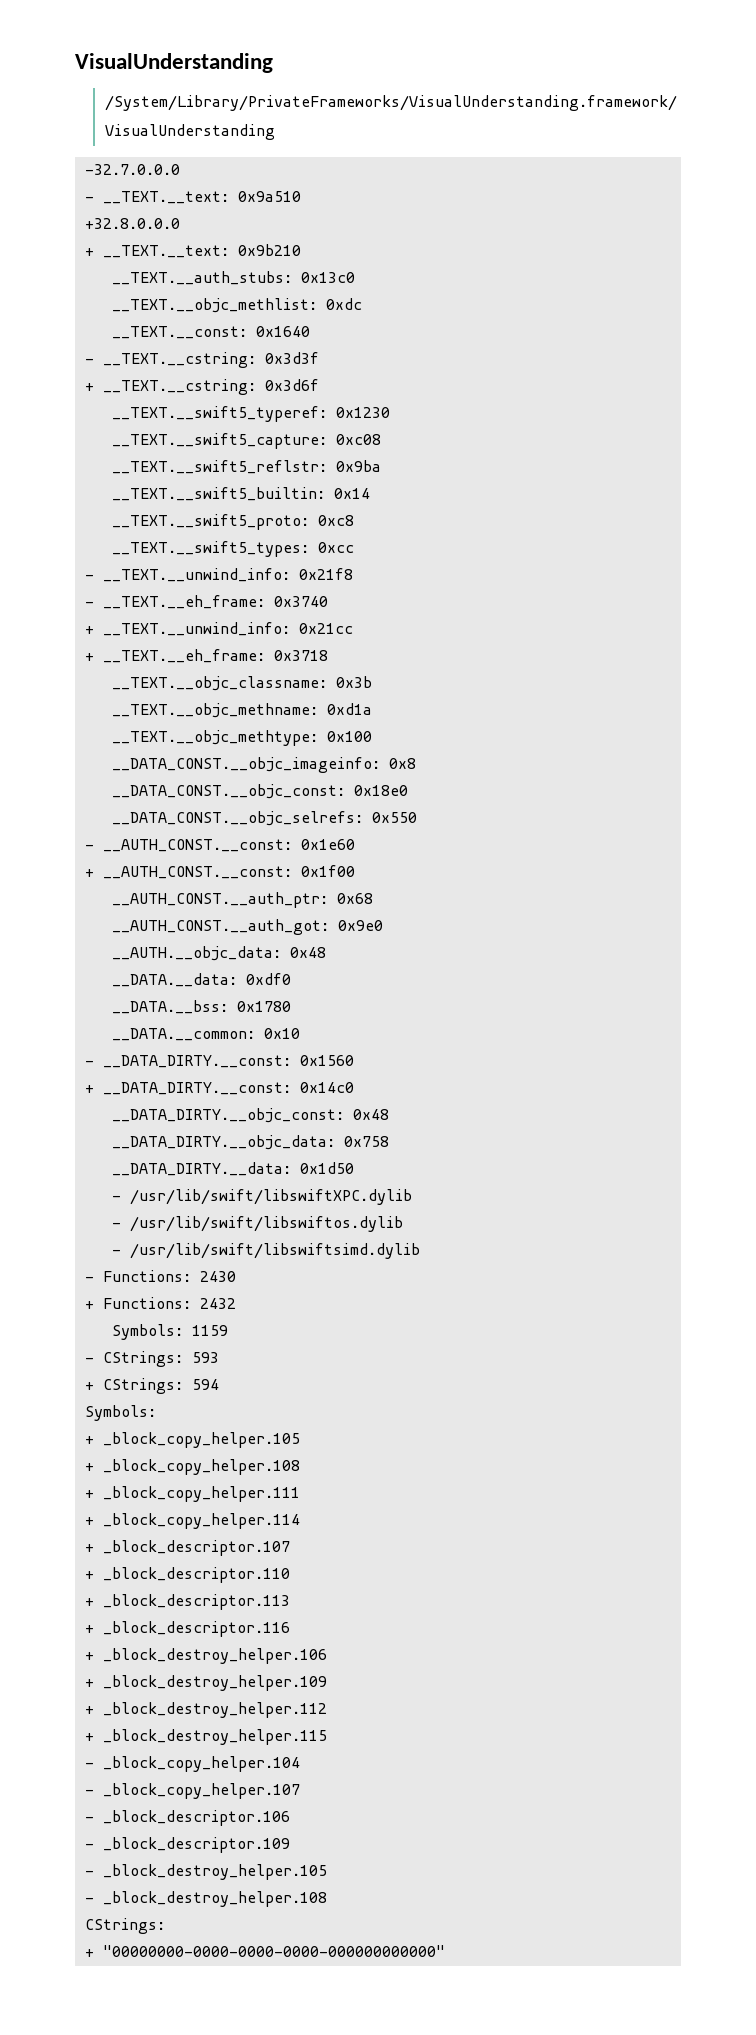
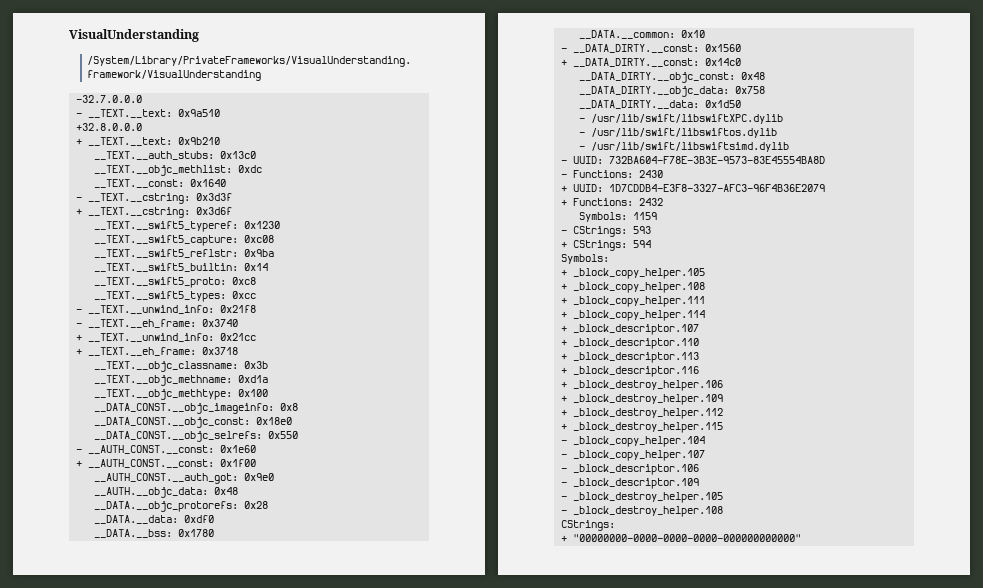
- __AUTH_CONST.__auth_ptr: 0x68
+ __DATA.__objc_protorefs: 0x28
+ - UUID: 732BA604-F78E-3B3E-9573-83E45554BA8D
+ + UUID: 1D7CDDB4-E3F8-3327-AFC3-96F4B36E2079

